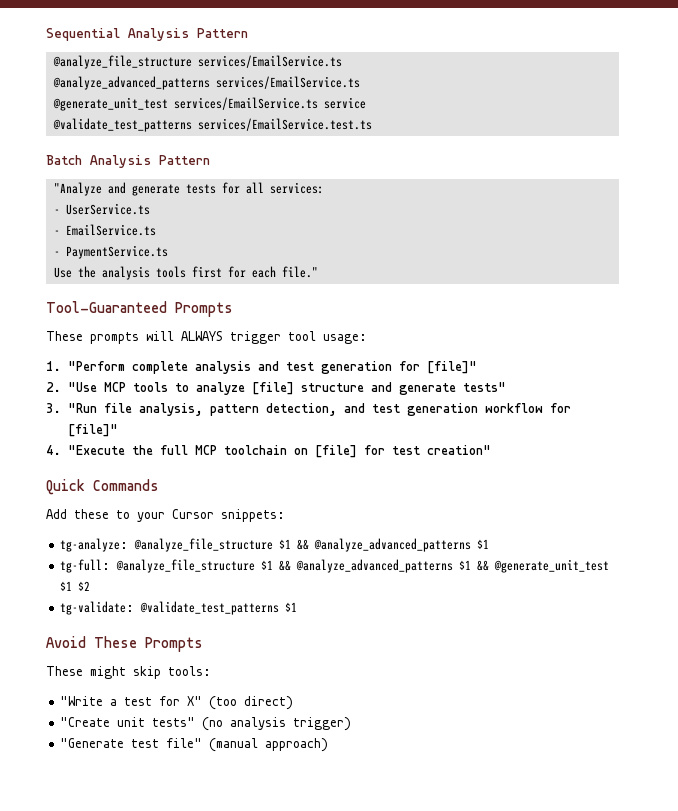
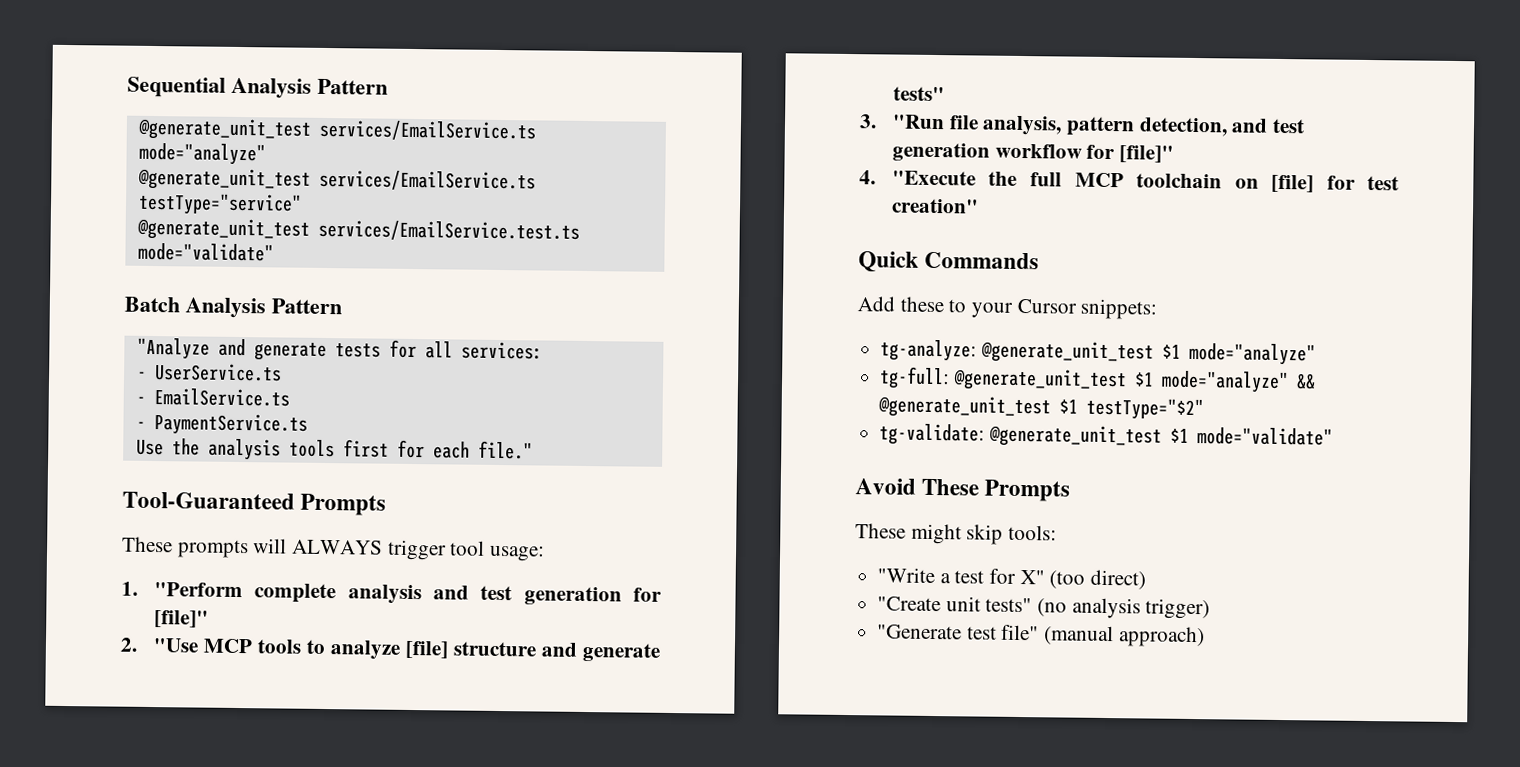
- @analyze_file_structure services/EmailService.ts
- @analyze_advanced_patterns services/EmailService.ts
- @generate_unit_test services/EmailService.ts service
- @validate_test_patterns services/EmailService.test.ts
+ @generate_unit_test services/EmailService.ts mode="analyze"
+ @generate_unit_test services/EmailService.ts testType="service"
+ @generate_unit_test services/EmailService.test.ts mode="validate"
- tg-analyze: @analyze_file_structure $1 && @analyze_advanced_patterns $1
- tg-full: @analyze_file_structure $1 && @analyze_advanced_patterns $1 && @generate_unit_test $1 $2
+ tg-analyze: @generate_unit_test $1 mode="analyze"
+ tg-full: @generate_unit_test $1 mode="analyze" && @generate_unit_test $1 testType="$2"
- tg-validate: @validate_test_patterns $1
+ tg-validate: @generate_unit_test $1 mode="validate"

